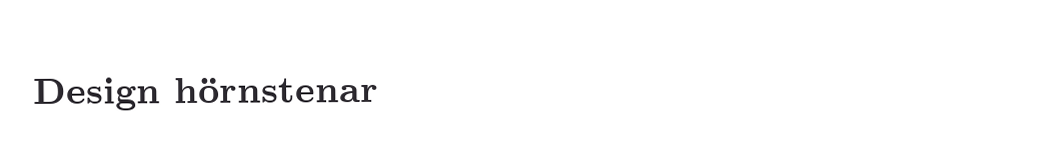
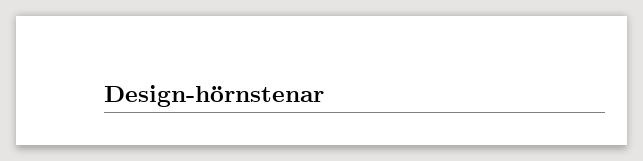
- Design hörnstenar
+ Design-hörnstenar

